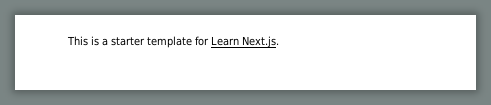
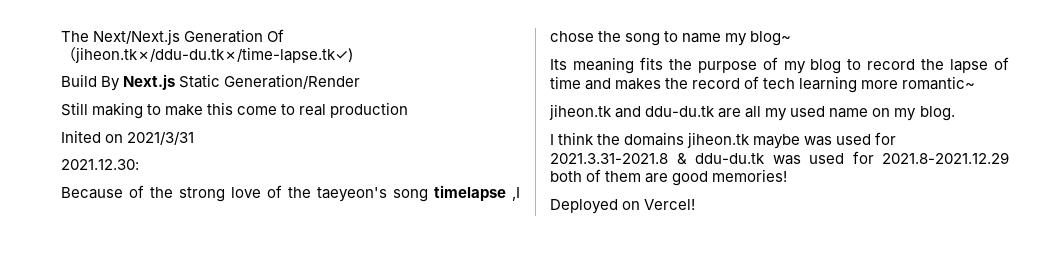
- This is a starter template for Learn Next.js.
+ The Next/Next.js Generation Of（jiheon.tk✗/ddu-du.tk✗/time-lapse.tk✓)
+ Build By Next.js Static Generation/Render
+ Still making to make this come to real production
+ Inited on 2021/3/31
+ 2021.12.30:
+ Because of the strong love of the taeyeon's song timelapse ,I chose the song to name my blog~
+ Its meaning fits the purpose of my blog to record the lapse of time and makes the record of tech learning more romantic~
+ jiheon.tk and ddu-du.tk are all my used name on my blog.
+ I think the domains jiheon.tk maybe was used for 2021.3.31-2021.8 & ddu-du.tk was used for 2021.8-2021.12.29 both of them are good memories!
+ Deployed on Vercel!

